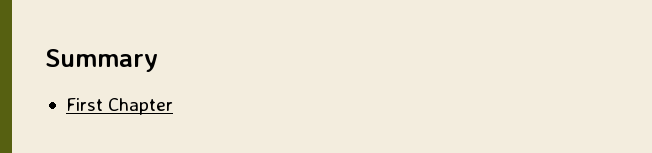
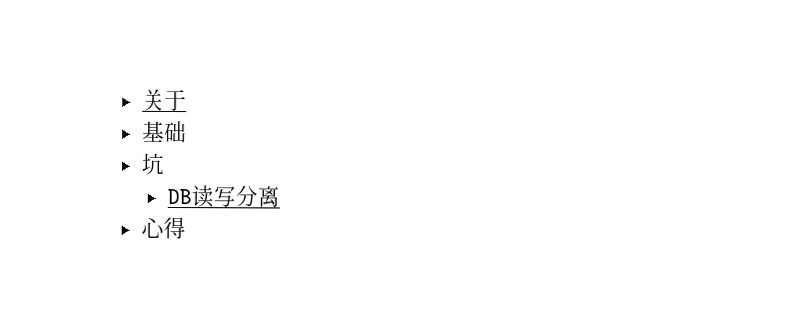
- Summary
- First Chapter
+ 关于
+ 基础
+ 坑
+ DB读写分离
+ 心得

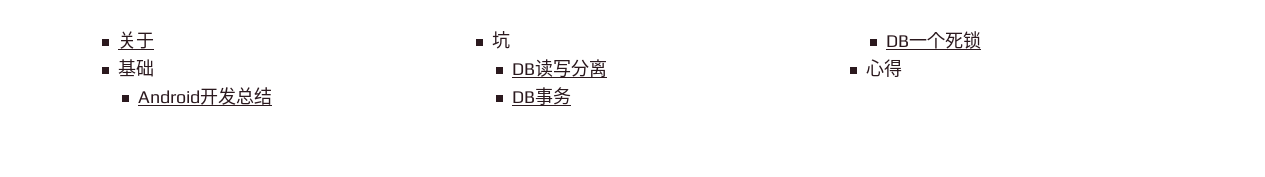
+ Android开发总结
+ DB事务
+ DB一个死锁

